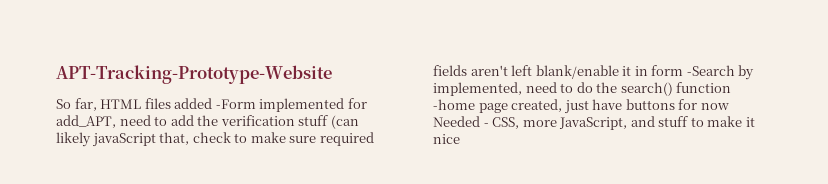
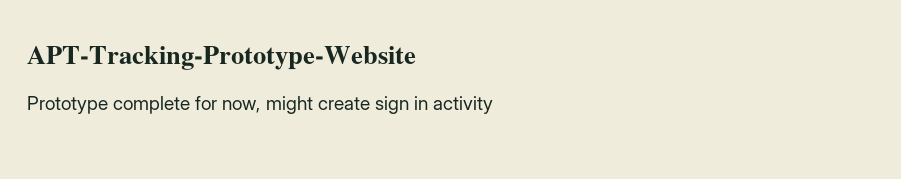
- So far, HTML files added -Form implemented for add_APT, need to add the verification stuff (can likely javaScript that, check to make sure required fields aren't left blank/enable it in form -Search by implemented, need to do the search() function -home page created, just have buttons for now Needed - CSS, more JavaScript, and stuff to make it nice
+ Prototype complete for now, might create sign in activity

